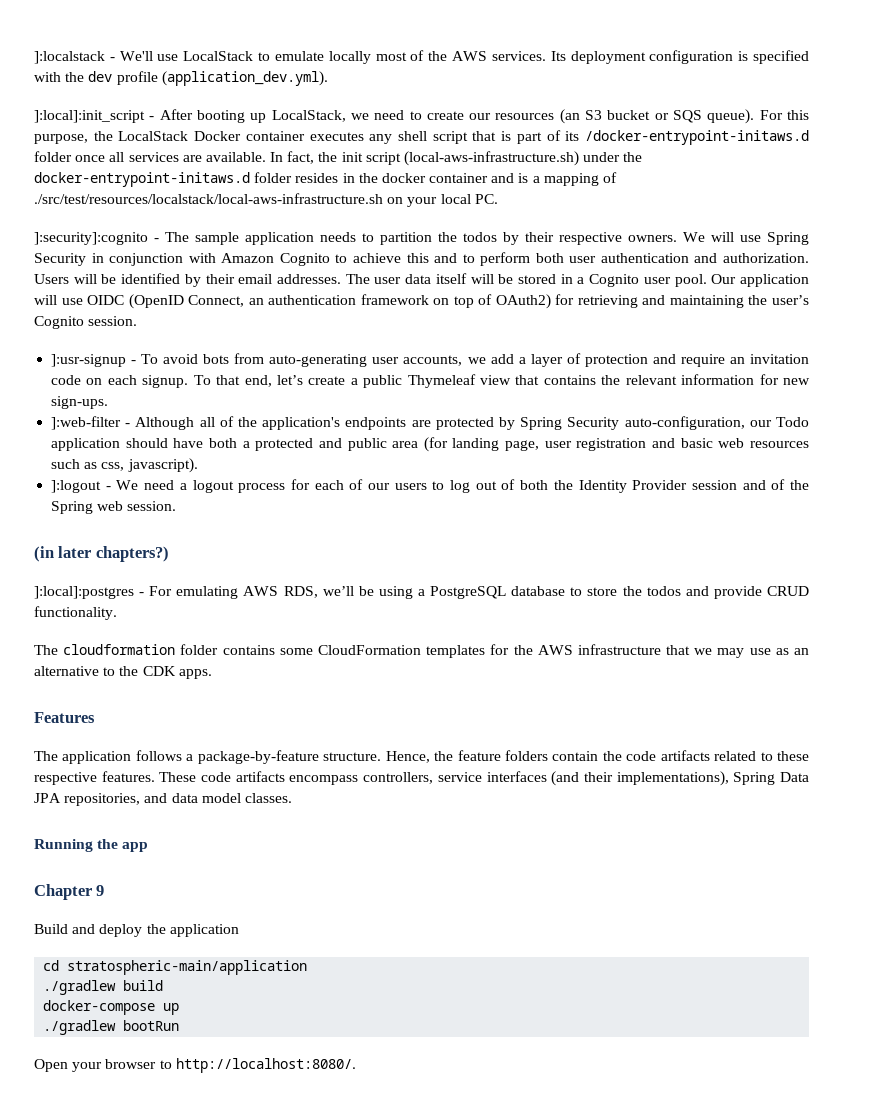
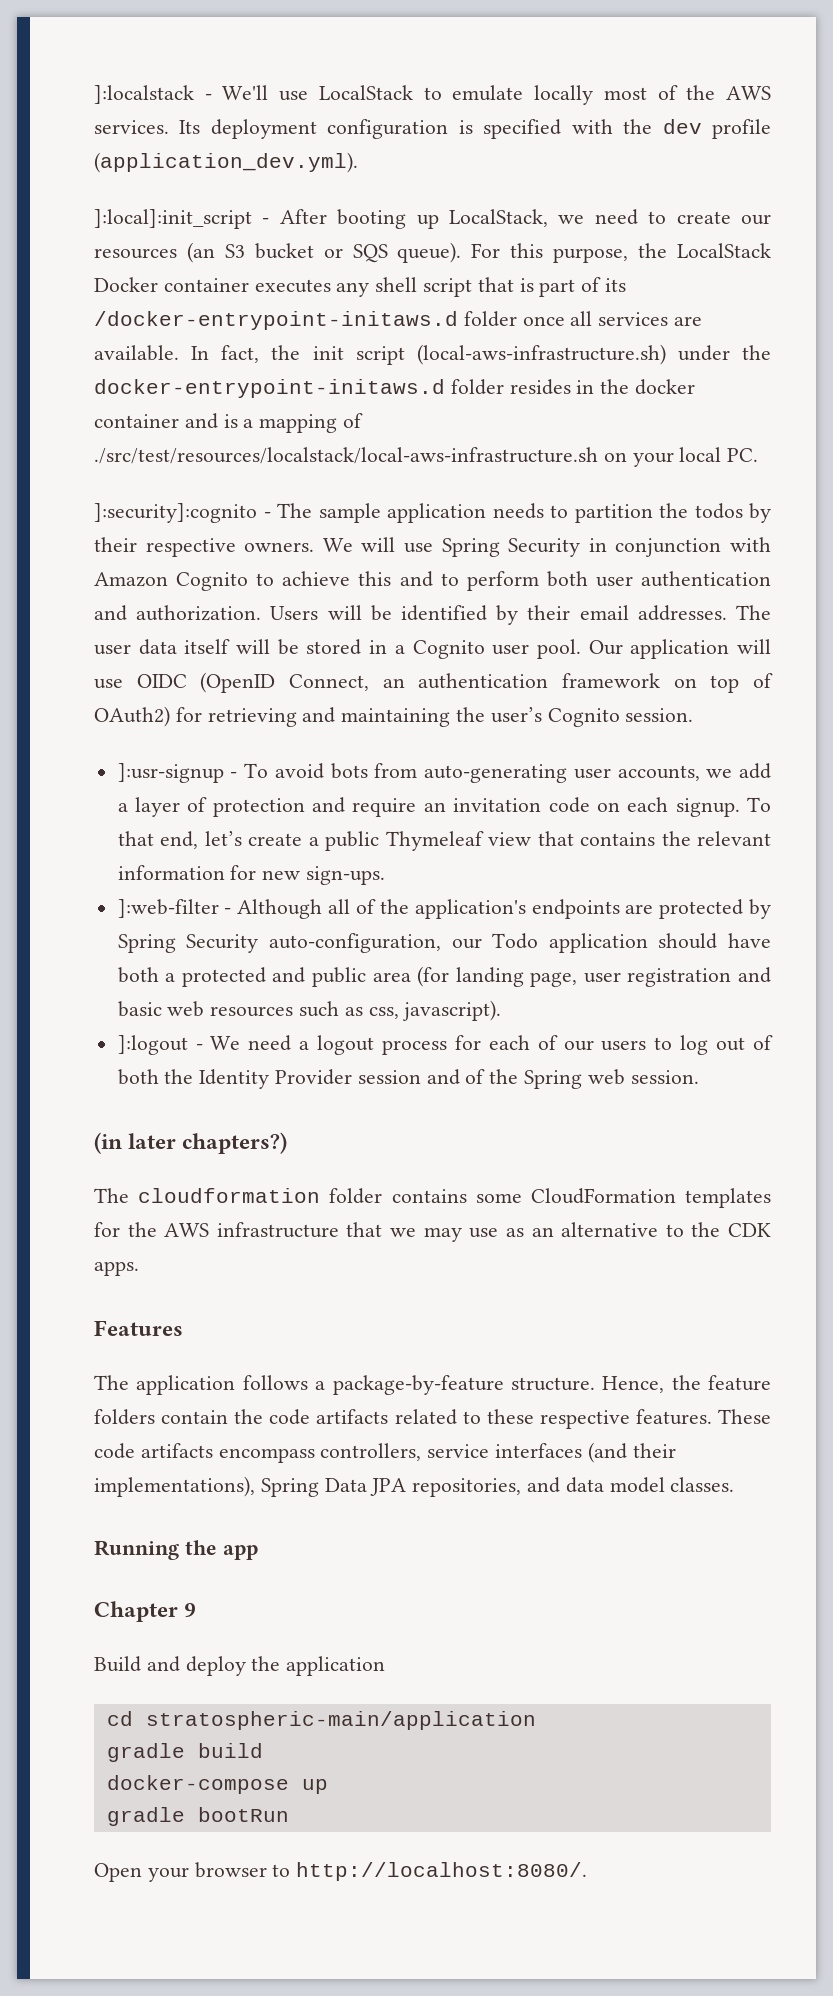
- ]:local]:postgres - For emulating AWS RDS, we’ll be using a PostgreSQL database to store the todos and provide CRUD functionality.
- ./gradlew build
+ gradle build
- ./gradlew bootRun
+ gradle bootRun

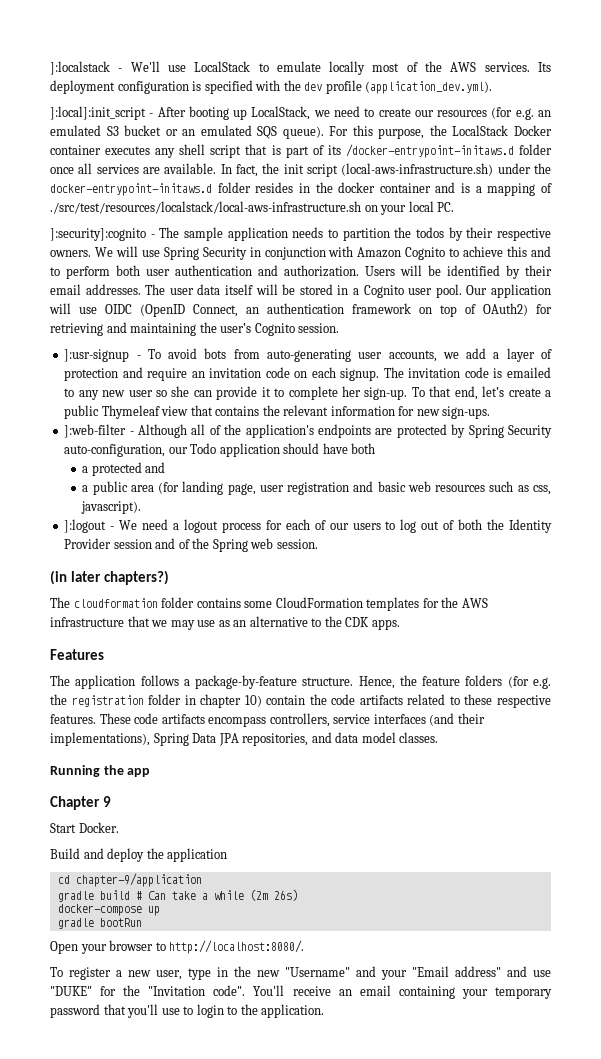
- ]:local]:init_script - After booting up LocalStack, we need to create our resources (an S3 bucket or SQS queue).
+ ]:local]:init_script - After booting up LocalStack, we need to create our resources (for e.g. an emulated S3 bucket or an emulated SQS queue).
+ The invitation code is emailed to any new user so she can provide it to complete her sign-up.
- ]:web-filter - Although all of the application's endpoints are protected by Spring Security auto-configuration, our Todo application should have both a protected and public area (for landing page, user registration and basic web resources such as css, javascript).
+ ]:web-filter - Although all of the application's endpoints are protected by Spring Security auto-configuration, our Todo application should have both
+ a protected and
+ a public area (for landing page, user registration and basic web resources such as css, javascript).
- Hence, the feature folders contain the code artifacts related to these respective features.
+ Hence, the feature folders (for e.g. the registration folder in chapter 10) contain the code artifacts related to these respective features.
+ Start Docker.
- cd stratospheric-main/application
+ cd chapter-9/application
- gradle build
+ gradle build # Can take a while (2m 26s)
+ To register a new user, type in the new "Username" and your "Email address" and use "DUKE" for the "Invitation code". You'll receive an email containing your temporary password that you'll use to login to the application.

